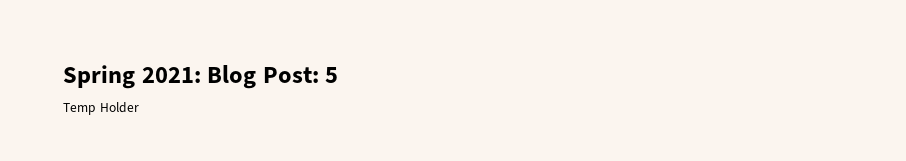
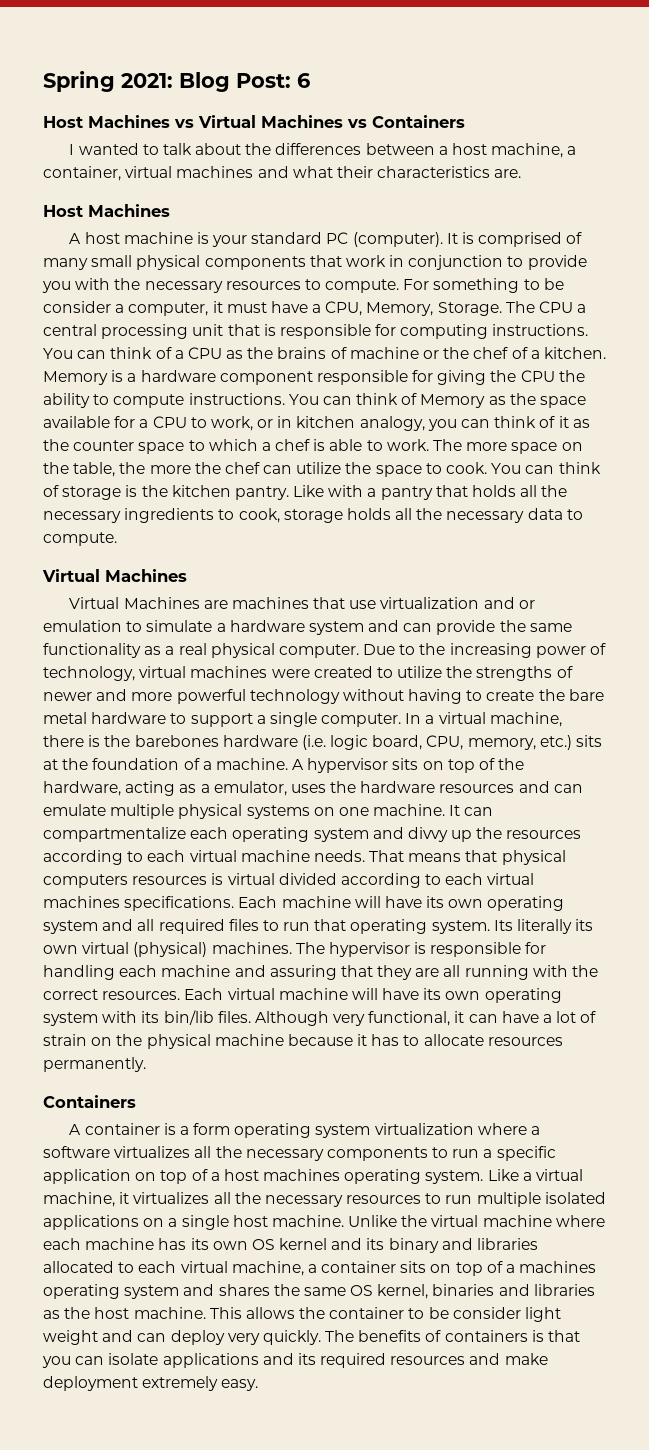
- Spring 2021: Blog Post: 5
- Temp Holder
+ Spring 2021: Blog Post: 6
+ Host Machines vs Virtual Machines vs Containers
+ I wanted to talk about the differences between a host machine, a container, virtual machines and what their characteristics are.
+ Host Machines
+ A host machine is your standard PC (computer). It is comprised of many small physical components that work in conjunction to provide you with the necessary resources to compute. For something to be consider a computer, it must have a CPU, Memory, Storage. The CPU a central processing unit that is responsible for computing instructions. You can think of a CPU as the brains of machine or the chef of a kitchen. Memory is a hardware component responsible for giving the CPU the ability to compute instructions. You can think of Memory as the space available for a CPU to work, or in kitchen analogy, you can think of it as the counter space to which a chef is able to work. The more space on the table, the more the chef can utilize the space to cook. You can think of storage is the kitchen pantry. Like with a pantry that holds all the necessary ingredients to cook, storage holds all the necessary data to compute.
+ Virtual Machines
+ Virtual Machines are machines that use virtualization and or emulation to simulate a hardware system and can provide the same functionality as a real physical computer. Due to the increasing power of technology, virtual machines were created to utilize the strengths of newer and more powerful technology without having to create the bare metal hardware to support a single computer. In a virtual machine, there is the barebones hardware (i.e. logic board, CPU, memory, etc.) sits at the foundation of a machine. A hypervisor sits on top of the hardware, acting as a emulator, uses the hardware resources and can emulate multiple physical systems on one machine. It can compartmentalize each operating system and divvy up the resources according to each virtual machine needs. That means that physical computers resources is virtual divided according to each virtual machines specifications. Each machine will have its own operating system and all required files to run that operating system. Its literally its own virtual (physical) machines. The hypervisor is responsible for handling each machine and assuring that they are all running with the correct resources. Each virtual machine will have its own operating system with its bin/lib files. Although very functional, it can have a lot of strain on the physical machine because it has to allocate resources permanently.
+ Containers
+ A container is a form operating system virtualization where a software virtualizes all the necessary components to run a specific application on top of a host machines operating system. Like a virtual machine, it virtualizes all the necessary resources to run multiple isolated applications on a single host machine. Unlike the virtual machine where each machine has its own OS kernel and its binary and libraries allocated to each virtual machine, a container sits on top of a machines operating system and shares the same OS kernel, binaries and libraries as the host machine. This allows the container to be consider light weight and can deploy very quickly. The benefits of containers is that you can isolate applications and its required resources and make deployment extremely easy.

